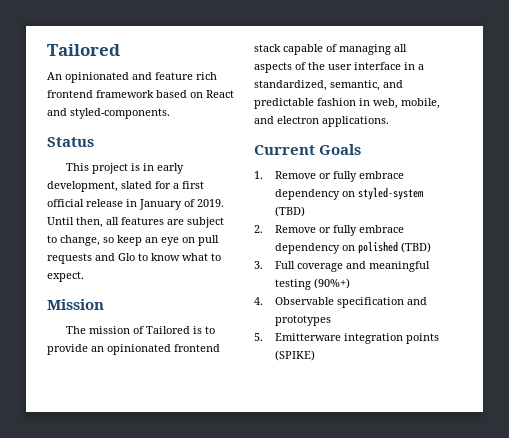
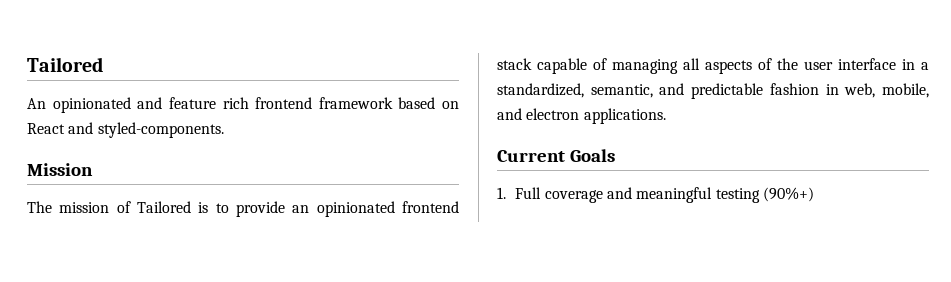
- Status
- This project is in early development, slated for a first official release in January of 2019. Until then, all features are subject to change, so keep an eye on pull requests and Glo to know what to expect.
- 1. Remove or fully embrace dependency on styled-system (TBD)
- 2. Remove or fully embrace dependency on polished (TBD)
- 3. Full coverage and meaningful testing (90%+)
+ 1. Full coverage and meaningful testing (90%+)
- 4. Observable specification and prototypes
- 5. Emitterware integration points (SPIKE)

